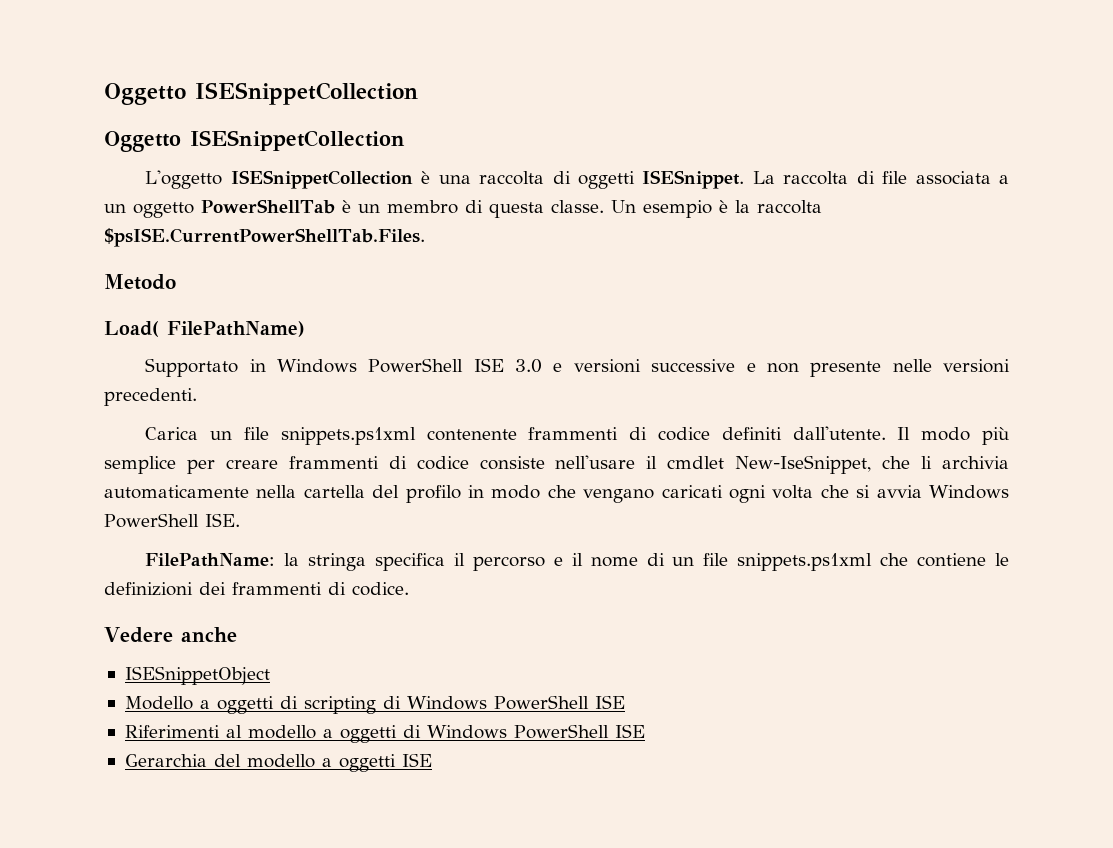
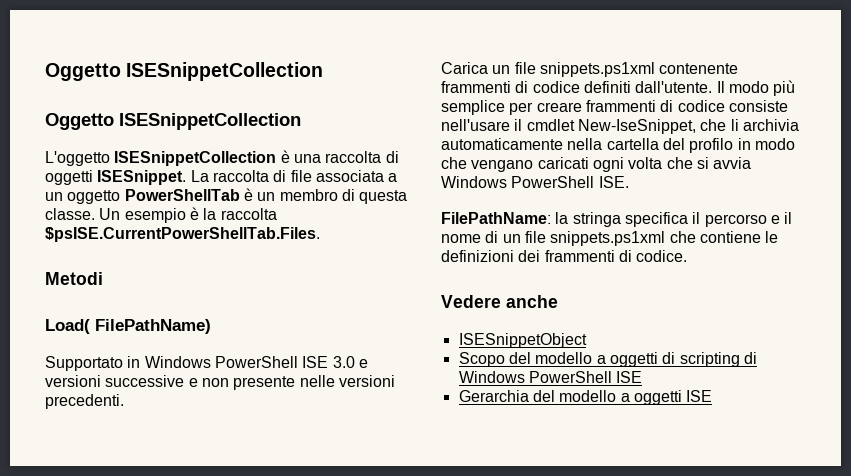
- Metodo
+ Metodi
- Modello a oggetti di scripting di Windows PowerShell ISE
+ Scopo del modello a oggetti di scripting di Windows PowerShell ISE
- Riferimenti al modello a oggetti di Windows PowerShell ISE

